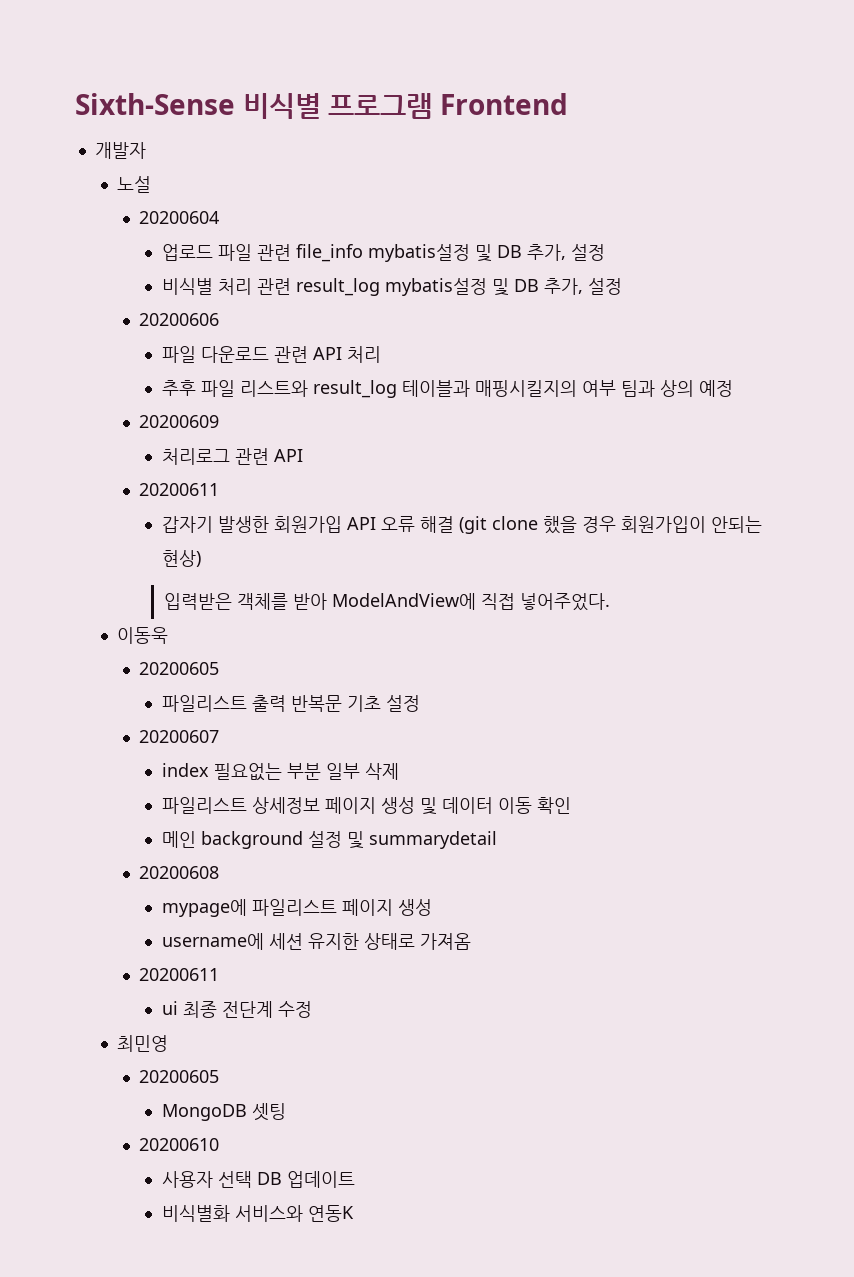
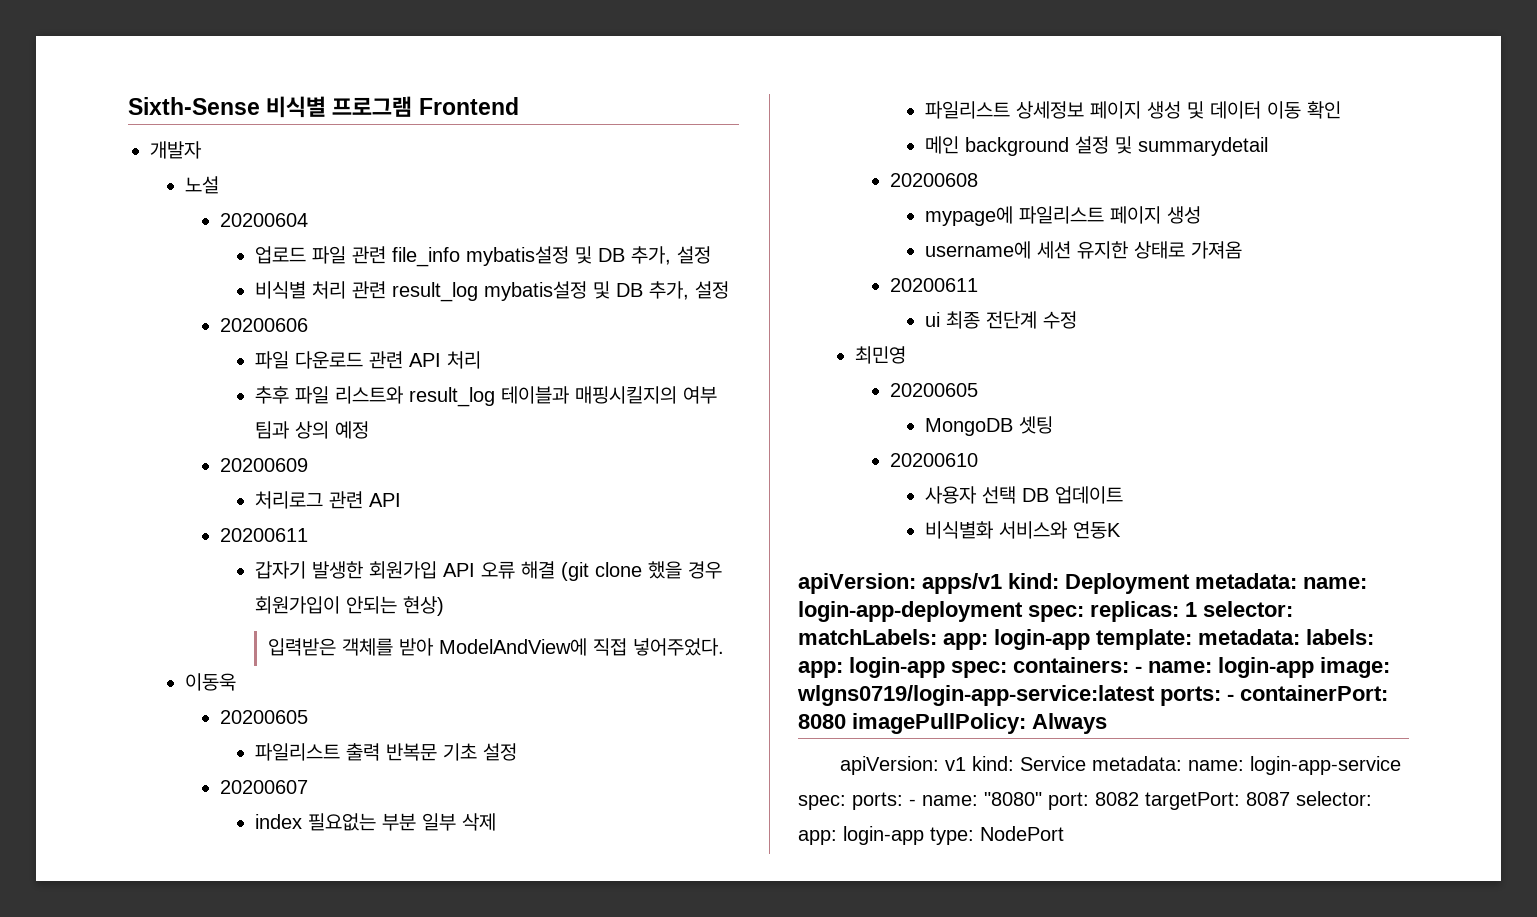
+ apiVersion: apps/v1 kind: Deployment metadata: name: login-app-deployment spec: replicas: 1 selector: matchLabels: app: login-app template: metadata: labels: app: login-app spec: containers: - name: login-app image: wlgns0719/login-app-service:latest ports: - containerPort: 8080 imagePullPolicy: Always
+ apiVersion: v1 kind: Service metadata: name: login-app-service spec: ports: - name: "8080" port: 8082 targetPort: 8087 selector: app: login-app type: NodePort

